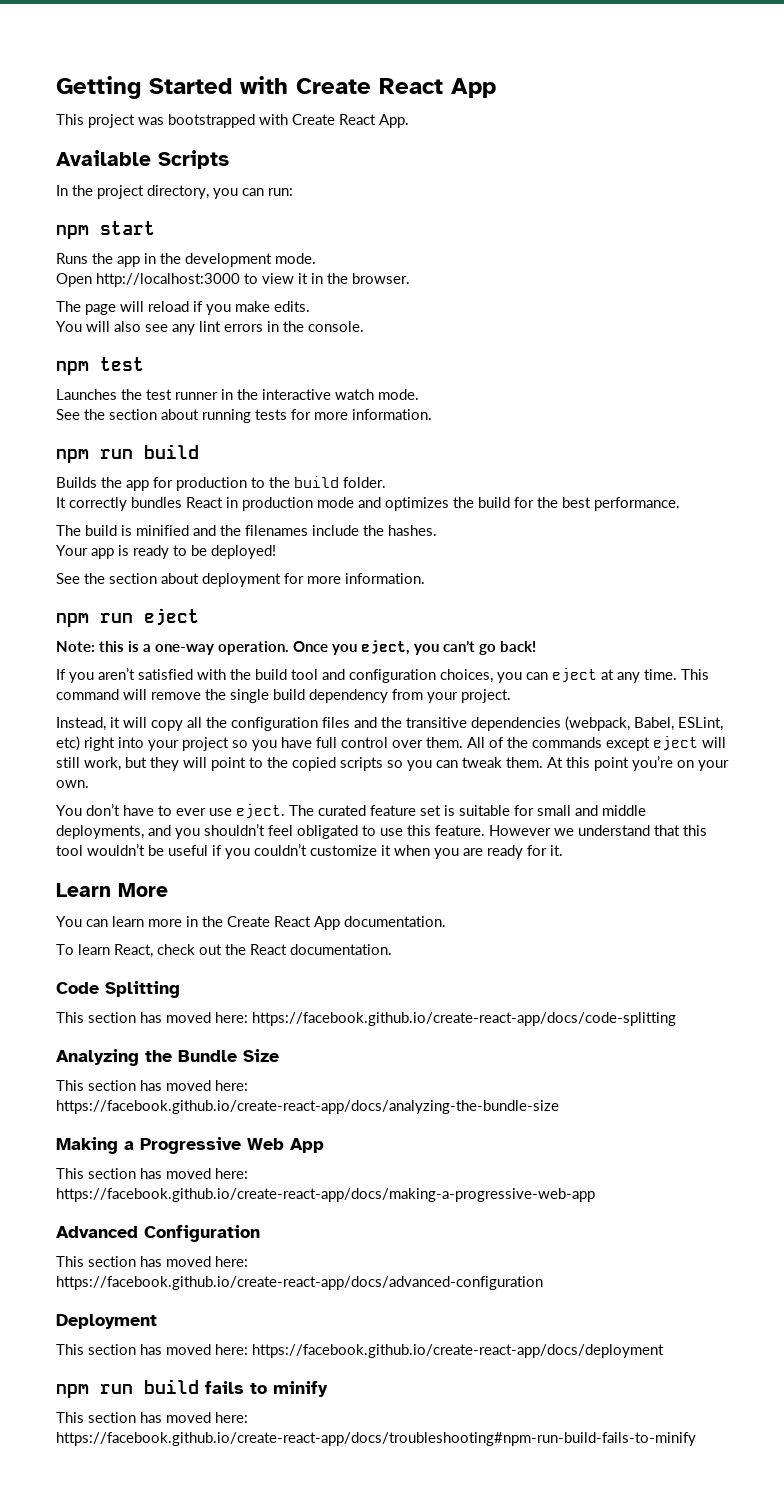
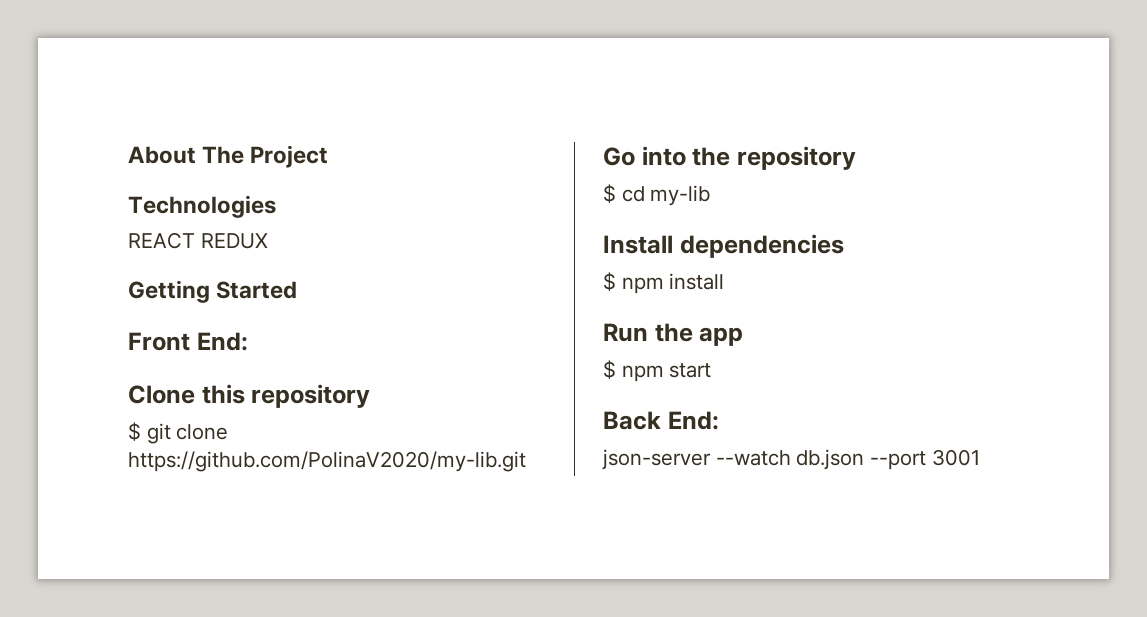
- Getting Started with Create React App
- This project was bootstrapped with Create React App.
- Available Scripts
- In the project directory, you can run:
- npm start
- Runs the app in the development mode.
- Open http://localhost:3000 to view it in the browser.
- The page will reload if you make edits.
- You will also see any lint errors in the console.
- npm test
- Launches the test runner in the interactive watch mode.
- See the section about running tests for more information.
- npm run build
- Builds the app for production to the build folder.
- It correctly bundles React in production mode and optimizes the build for the best performance.
- The build is minified and the filenames include the hashes.
- Your app is ready to be deployed!
- See the section about deployment for more information.
- npm run eject
- Note: this is a one-way operation. Once you eject, you can’t go back!
- If you aren’t satisfied with the build tool and configuration choices, you can eject at any time. This command will remove the single build dependency from your project.
- Instead, it will copy all the configuration files and the transitive dependencies (webpack, Babel, ESLint, etc) right into your project so you have full control over them. All of the commands except eject will still work, but they will point to the copied scripts so you can tweak them. At this point you’re on your own.
- You don’t have to ever use eject. The curated feature set is suitable for small and middle deployments, and you shouldn’t feel obligated to use this feature. However we understand that this tool wouldn’t be useful if you couldn’t customize it when you are ready for it.
- Learn More
- You can learn more in the Create React App documentation.
- To learn React, check out the React documentation.
- Code Splitting
- This section has moved here: https://facebook.github.io/create-react-app/docs/code-splitting
- Analyzing the Bundle Size
- This section has moved here: https://facebook.github.io/create-react-app/docs/analyzing-the-bundle-size
- Making a Progressive Web App
- This section has moved here: https://facebook.github.io/create-react-app/docs/making-a-progressive-web-app
- Advanced Configuration
- This section has moved here: https://facebook.github.io/create-react-app/docs/advanced-configuration
- Deployment
- This section has moved here: https://facebook.github.io/create-react-app/docs/deployment
- npm run build fails to minify
- This section has moved here: https://facebook.github.io/create-react-app/docs/troubleshooting#npm-run-build-fails-to-minify
+ About The Project
+ Technologies
+ REACT REDUX
+ Getting Started
+ Front End:
+ Clone this repository
+ $ git clone https://github.com/PolinaV2020/my-lib.git
+ Go into the repository
+ $ cd my-lib
+ Install dependencies
+ $ npm install
+ Run the app
+ $ npm start
+ Back End:
+ json-server --watch db.json --port 3001

